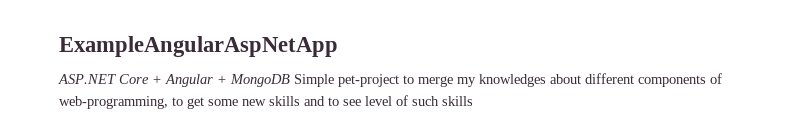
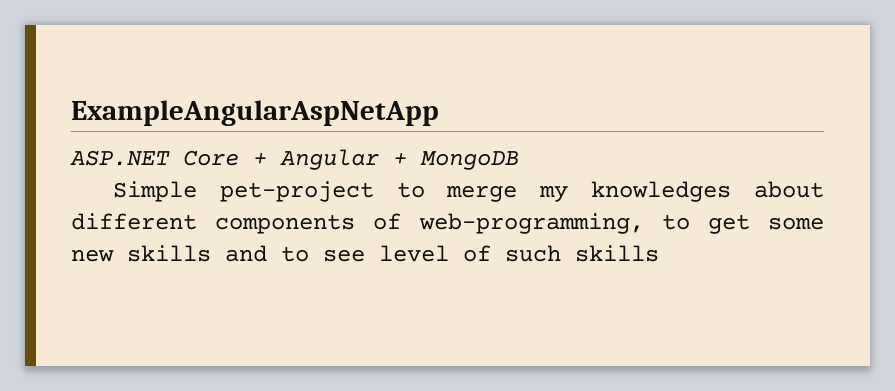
- ASP.NET Core + Angular + MongoDB Simple pet-project to merge my knowledges about different components of web-programming, to get some new skills and to see level of such skills
+ ASP.NET Core + Angular + MongoDB
+ Simple pet-project to merge my knowledges about different components of web-programming, to get some new skills and to see level of such skills

